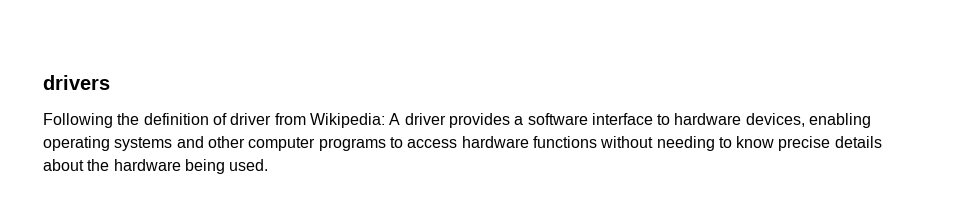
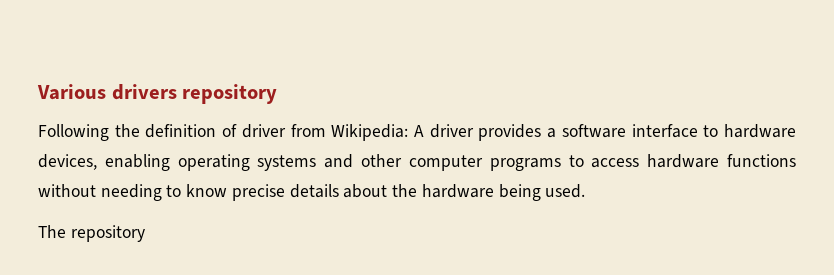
- drivers
+ Various drivers repository
+ The repository

